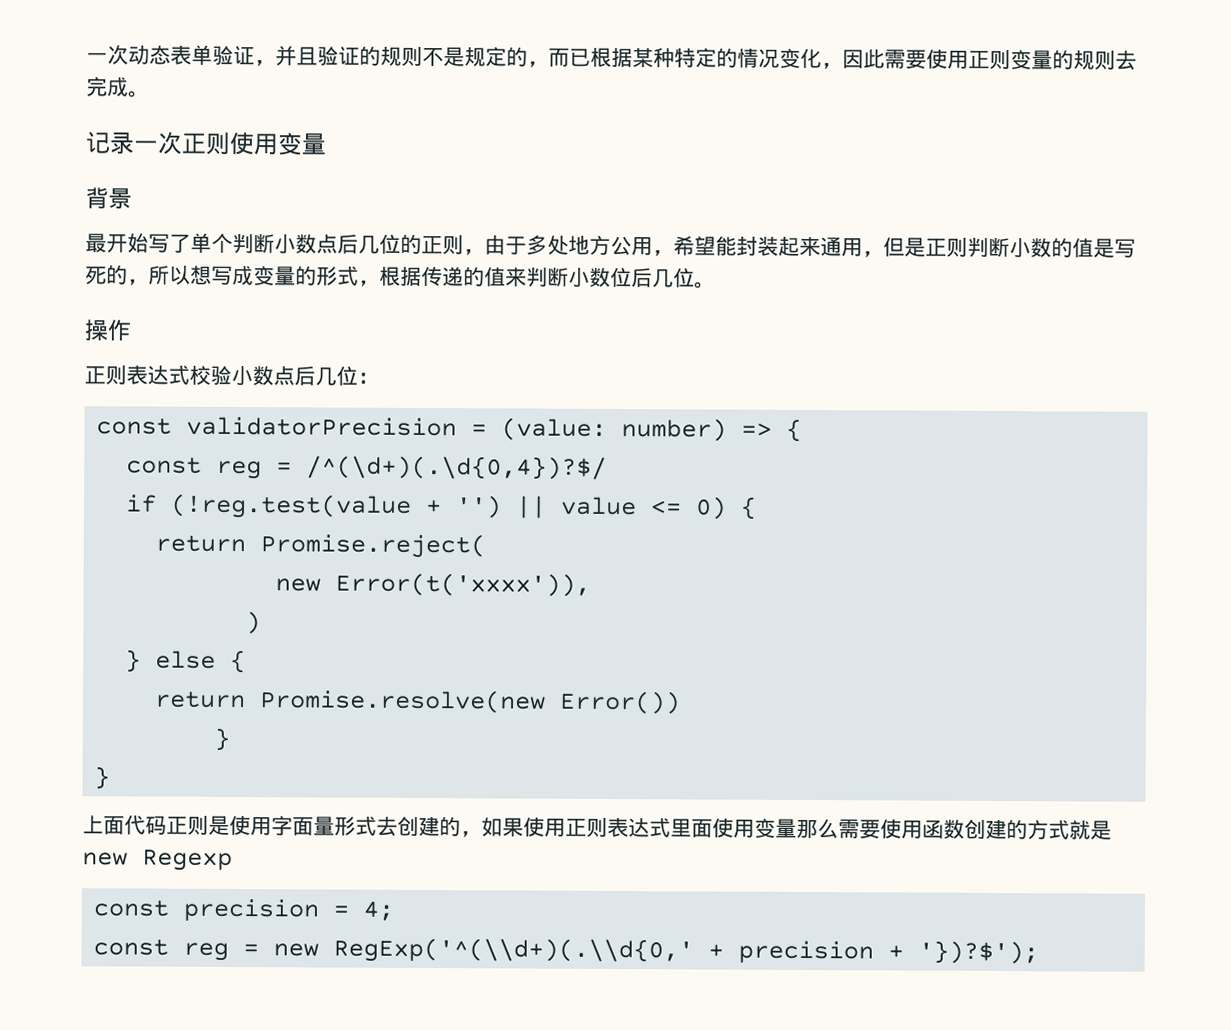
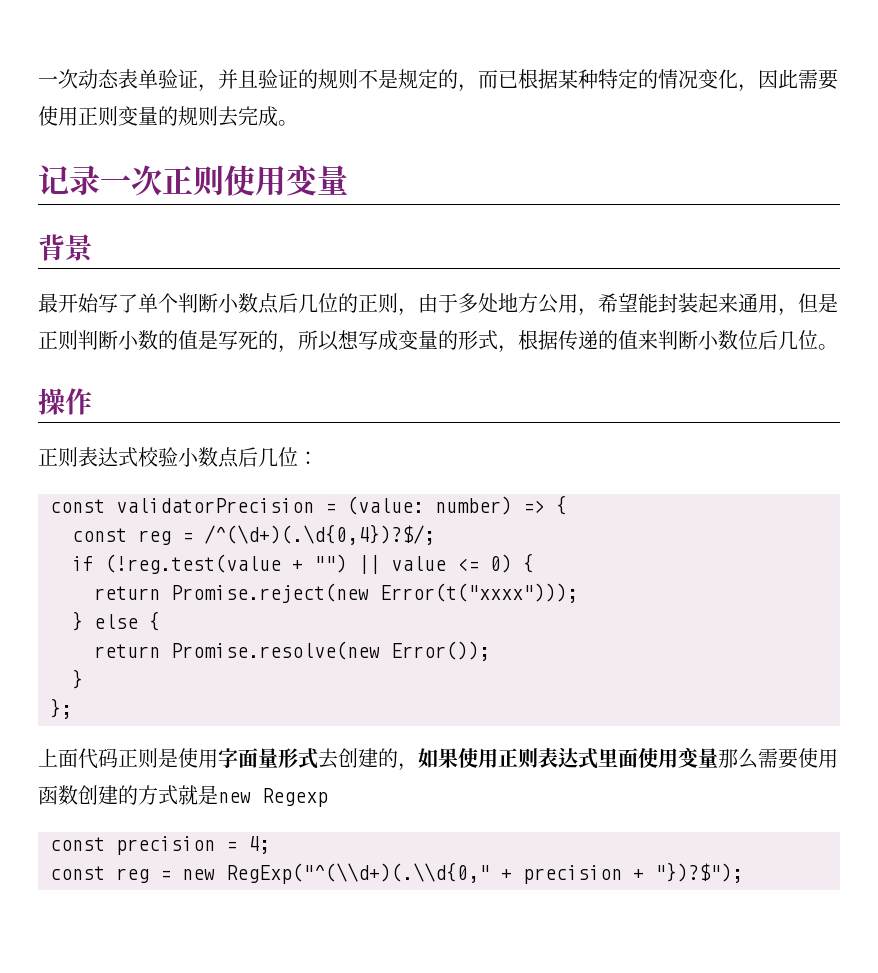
- const reg = /^(\d+)(.\d{0,4})?$/
+ const reg = /^(\d+)(.\d{0,4})?$/;
- if (!reg.test(value + '') || value <= 0) {
+ if (!reg.test(value + "") || value <= 0) {
- return Promise.reject(
- new Error(t('xxxx')),
- )
+ return Promise.reject(new Error(t("xxxx")));
- return Promise.resolve(new Error())
+ return Promise.resolve(new Error());
  }
- }
+ };
- const reg = new RegExp('^(\\d+)(.\\d{0,' + precision + '})?$');
+ const reg = new RegExp("^(\\d+)(.\\d{0," + precision + "})?$");

